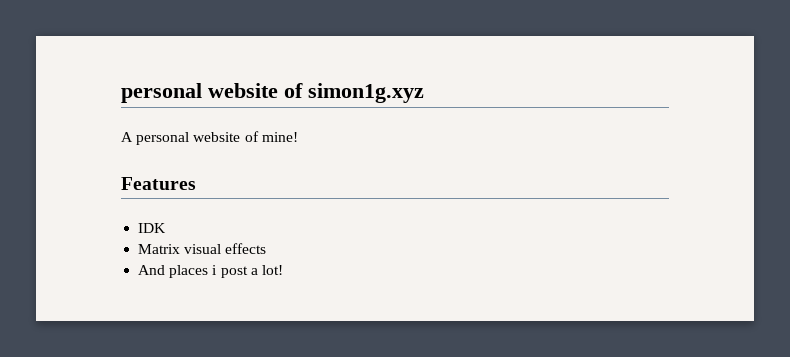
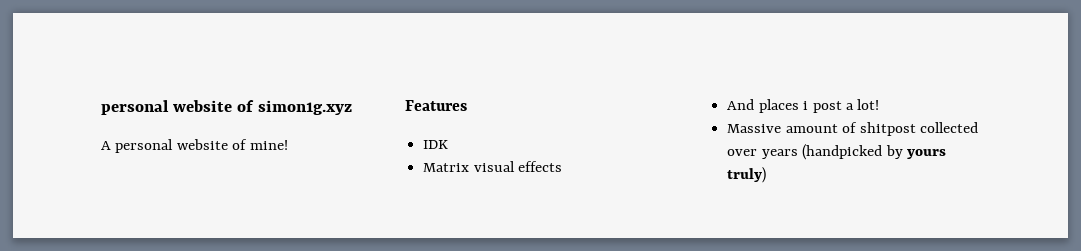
+ Massive amount of shitpost collected over years (handpicked by yours truly)

